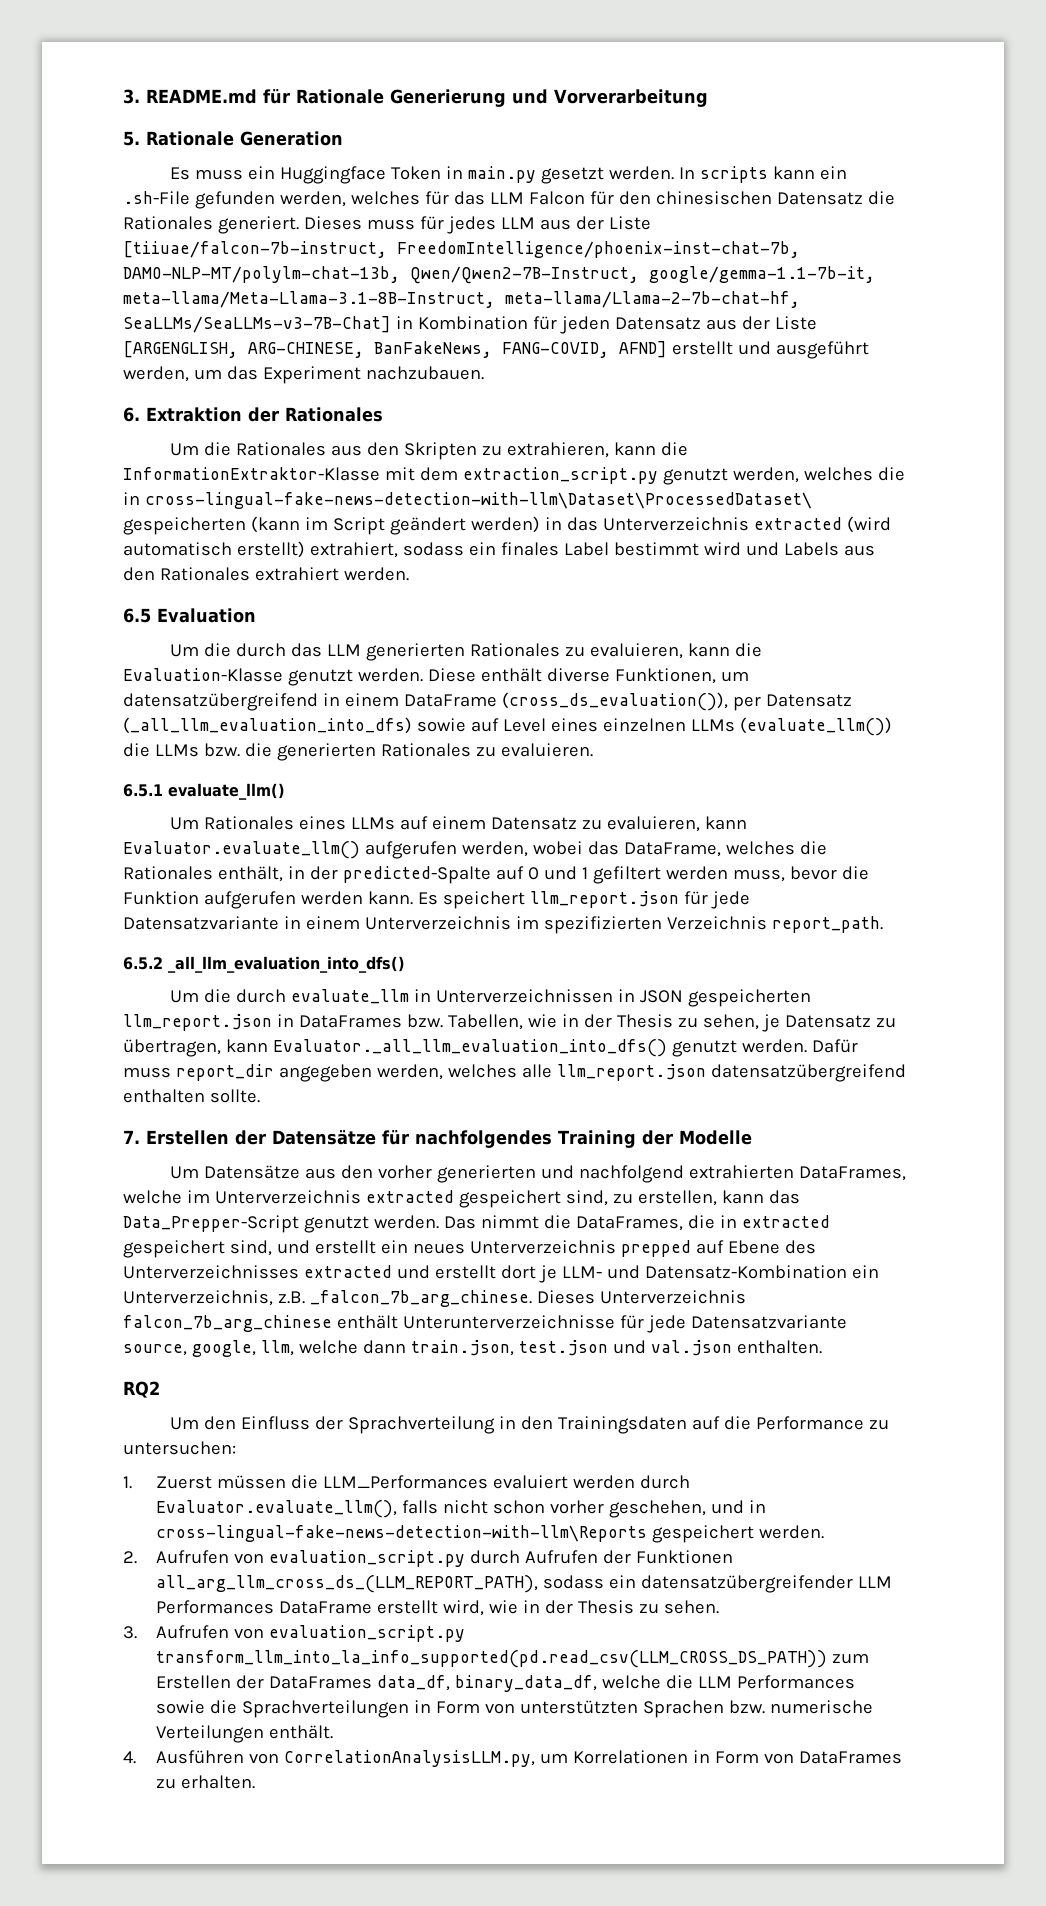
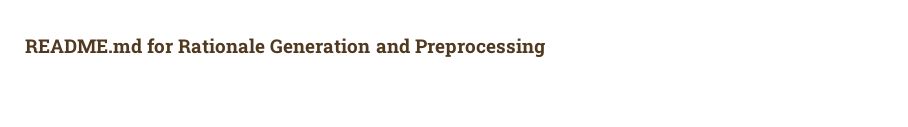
- 3. README.md für Rationale Generierung und Vorverarbeitung
- 5. Rationale Generation
- Es muss ein Huggingface Token in main.py gesetzt werden. In scripts kann ein .sh-File gefunden werden, welches für das LLM Falcon für den chinesischen Datensatz die Rationales generiert. Dieses muss für jedes LLM aus der Liste [tiiuae/falcon-7b-instruct, FreedomIntelligence/phoenix-inst-chat-7b, DAMO-NLP-MT/polylm-chat-13b, Qwen/Qwen2-7B-Instruct, google/gemma-1.1-7b-it, meta-llama/Meta-Llama-3.1-8B-Instruct, meta-llama/Llama-2-7b-chat-hf, SeaLLMs/SeaLLMs-v3-7B-Chat] in Kombination für jeden Datensatz aus der Liste [ARGENGLISH, ARG-CHINESE, BanFakeNews, FANG-COVID, AFND] erstellt und ausgeführt werden, um das Experiment nachzubauen.
- 6. Extraktion der Rationales
- Um die Rationales aus den Skripten zu extrahieren, kann die InformationExtraktor-Klasse mit dem extraction_script.py genutzt werden, welches die in cross-lingual-fake-news-detection-with-llm\Dataset\ProcessedDataset\ gespeicherten (kann im Script geändert werden) in das Unterverzeichnis extracted (wird automatisch erstellt) extrahiert, sodass ein finales Label bestimmt wird und Labels aus den Rationales extrahiert werden.
- 6.5 Evaluation
- Um die durch das LLM generierten Rationales zu evaluieren, kann die Evaluation-Klasse genutzt werden. Diese enthält diverse Funktionen, um datensatzübergreifend in einem DataFrame (cross_ds_evaluation()), per Datensatz (_all_llm_evaluation_into_dfs) sowie auf Level eines einzelnen LLMs (evaluate_llm()) die LLMs bzw. die generierten Rationales zu evaluieren.
- 6.5.1 evaluate_llm()
- Um Rationales eines LLMs auf einem Datensatz zu evaluieren, kann Evaluator.evaluate_llm() aufgerufen werden, wobei das DataFrame, welches die Rationales enthält, in der predicted-Spalte auf 0 und 1 gefiltert werden muss, bevor die Funktion aufgerufen werden kann. Es speichert llm_report.json für jede Datensatzvariante in einem Unterverzeichnis im spezifizierten Verzeichnis report_path.
- 6.5.2 _all_llm_evaluation_into_dfs()
- Um die durch evaluate_llm in Unterverzeichnissen in JSON gespeicherten llm_report.json in DataFrames bzw. Tabellen, wie in der Thesis zu sehen, je Datensatz zu übertragen, kann Evaluator._all_llm_evaluation_into_dfs() genutzt werden. Dafür muss report_dir angegeben werden, welches alle llm_report.json datensatzübergreifend enthalten sollte.
- 7. Erstellen der Datensätze für nachfolgendes Training der Modelle
- Um Datensätze aus den vorher generierten und nachfolgend extrahierten DataFrames, welche im Unterverzeichnis extracted gespeichert sind, zu erstellen, kann das Data_Prepper-Script genutzt werden. Das nimmt die DataFrames, die in extracted gespeichert sind, und erstellt ein neues Unterverzeichnis prepped auf Ebene des Unterverzeichnisses extracted und erstellt dort je LLM- und Datensatz-Kombination ein Unterverzeichnis, z.B. _falcon_7b_arg_chinese. Dieses Unterverzeichnis falcon_7b_arg_chinese enthält Unterunterverzeichnisse für jede Datensatzvariante source, google, llm, welche dann train.json, test.json und val.json enthalten.
- RQ2
- Um den Einfluss der Sprachverteilung in den Trainingsdaten auf die Performance zu untersuchen:
- 1. Zuerst müssen die LLM_Performances evaluiert werden durch Evaluator.evaluate_llm(), falls nicht schon vorher geschehen, und in cross-lingual-fake-news-detection-with-llm\Reports gespeichert werden.
- 2. Aufrufen von evaluation_script.py durch Aufrufen der Funktionen all_arg_llm_cross_ds_(LLM_REPORT_PATH), sodass ein datensatzübergreifender LLM Performances DataFrame erstellt wird, wie in der Thesis zu sehen.
- 3. Aufrufen von evaluation_script.py transform_llm_into_la_info_supported(pd.read_csv(LLM_CROSS_DS_PATH)) zum Erstellen der DataFrames data_df, binary_data_df, welche die LLM Performances sowie die Sprachverteilungen in Form von unterstützten Sprachen bzw. numerische Verteilungen enthält.
- 4. Ausführen von CorrelationAnalysisLLM.py, um Korrelationen in Form von DataFrames zu erhalten.
+ README.md for Rationale Generation and Preprocessing

